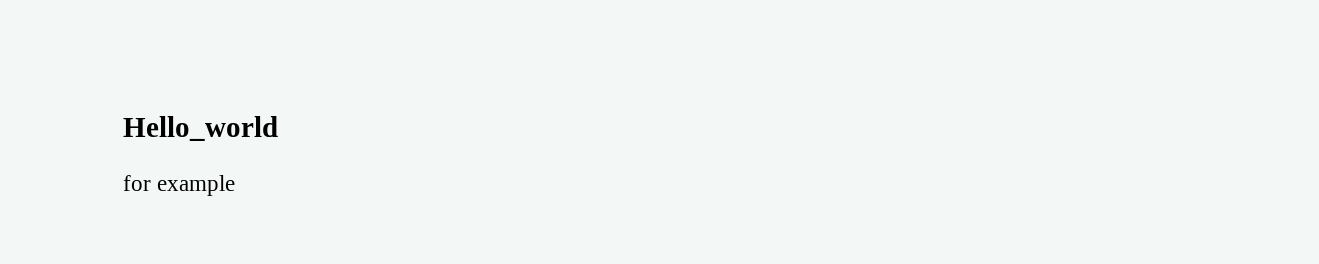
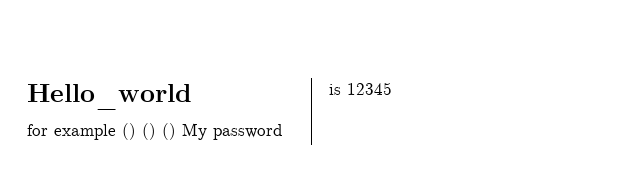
- for example
+ for example () () () My password is 12345

